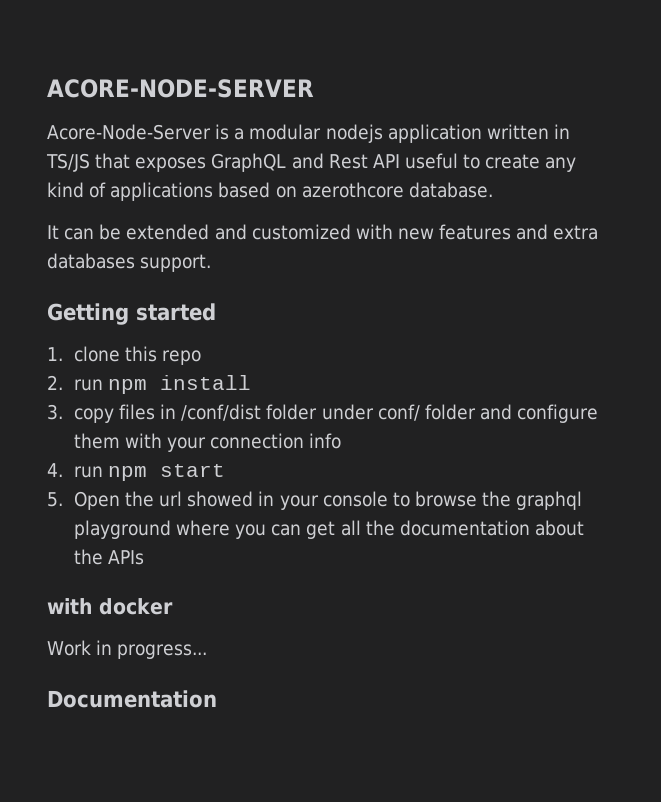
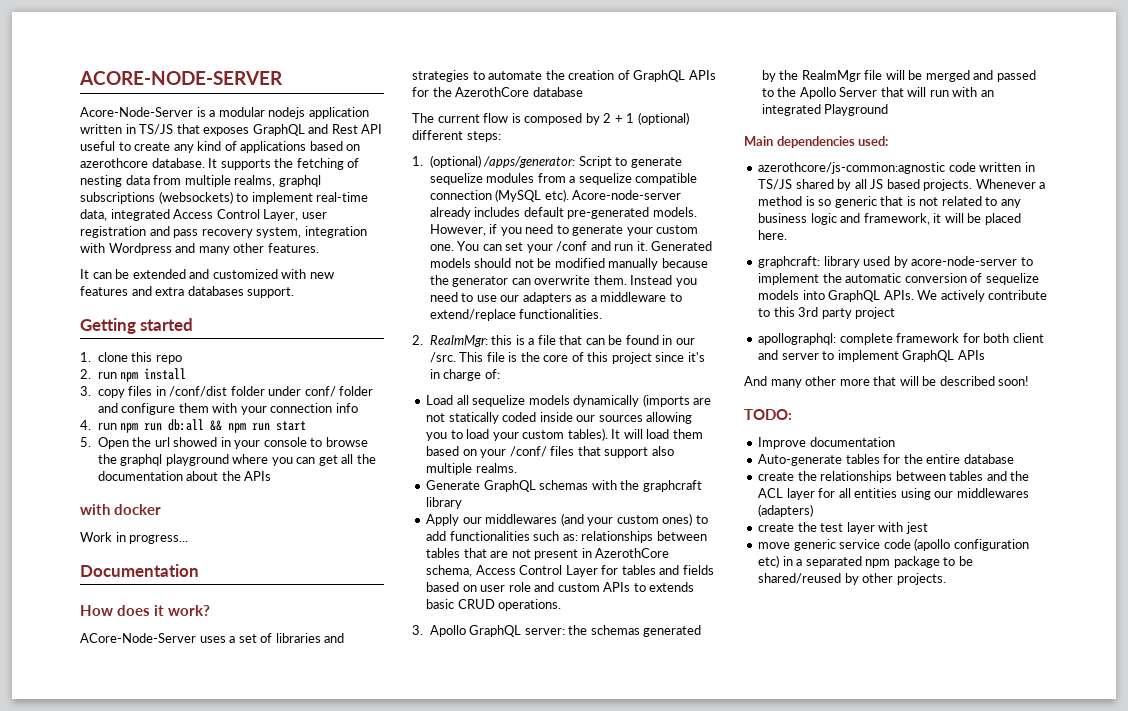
+ It supports the fetching of nesting data from multiple realms, graphql subscriptions (websockets) to implement real-time data, integrated Access Control Layer, user registration and pass recovery system, integration with Wordpress and many other features.
- 4. run npm start
+ 4. run npm run db:all && npm run start
+ How does it work?
+ ACore-Node-Server uses a set of libraries and strategies to automate the creation of GraphQL APIs for the AzerothCore database
+ The current flow is composed by 2 + 1 (optional) different steps:
+ 1. (optional) /apps/generator: Script to generate sequelize modules from a sequelize compatible connection (MySQL etc). Acore-node-server already includes default pre-generated models. However, if you need to generate your custom one. You can set your /conf and run it. Generated models should not be modified manually because the generator can overwrite them. Instead you need to use our adapters as a middleware to extend/replace functionalities.
+ 2. RealmMgr: this is a file that can be found in our /src. This file is the core of this project since it's in charge of:
+ Load all sequelize models dynamically (imports are not statically coded inside our sources allowing you to load your custom tables). It will load them based on your /conf/ files that support also multiple realms.
+ Generate GraphQL schemas with the graphcraft library
+ Apply our middlewares (and your custom ones) to add functionalities such as: relationships between tables that are not present in AzerothCore schema, Access Control Layer for tables and fields based on user role and custom APIs to extends basic CRUD operations.
+ 3. Apollo GraphQL server: the schemas generated by the RealmMgr file will be merged and passed to the Apollo Server that will run with an integrated Playground
+ Main dependencies used:
+ azerothcore/js-common:agnostic code written in TS/JS shared by all JS based projects. Whenever a method is so generic that is not related to any business logic and framework, it will be placed here.
+ graphcraft: library used by acore-node-server to implement the automatic conversion of sequelize models into GraphQL APIs. We actively contribute to this 3rd party project
+ apollographql: complete framework for both client and server to implement GraphQL APIs
+ And many other more that will be described soon!
+ TODO:
+ Improve documentation
+ Auto-generate tables for the entire database
+ create the relationships between tables and the ACL layer for all entities using our middlewares (adapters)
+ create the test layer with jest
+ move generic service code (apollo configuration etc) in a separated npm package to be shared/reused by other projects.

